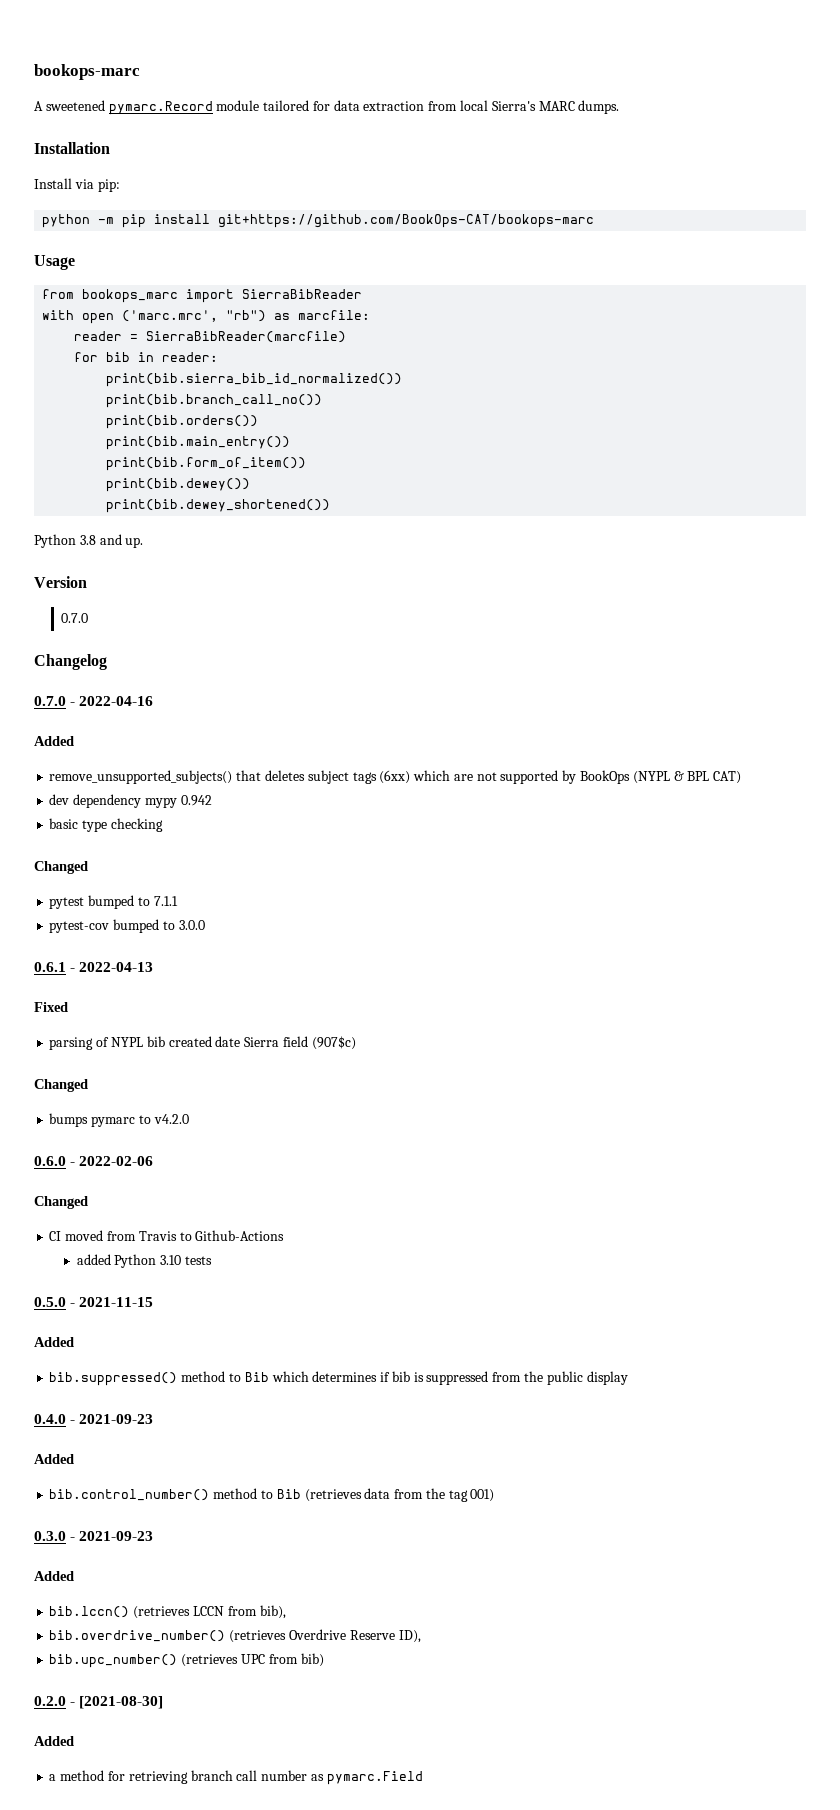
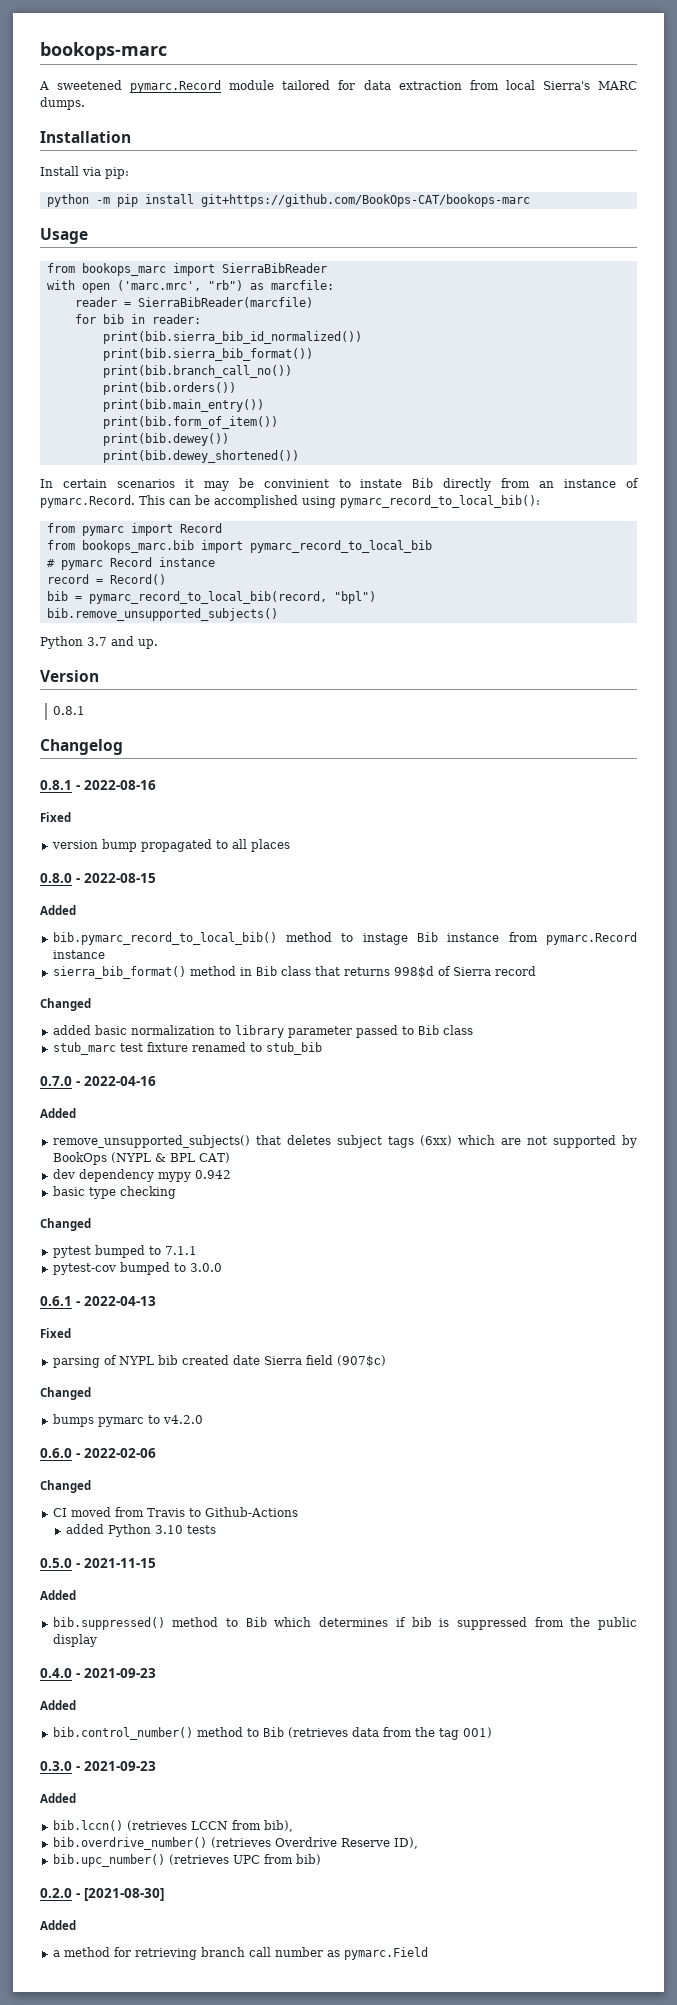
+ print(bib.sierra_bib_format())
- Python 3.8 and up.
+ In certain scenarios it may be convinient to instate Bib directly from an instance of pymarc.Record. This can be accomplished using pymarc_record_to_local_bib():
+ from pymarc import Record
+ from bookops_marc.bib import pymarc_record_to_local_bib
+ # pymarc Record instance
+ record = Record()
+ bib = pymarc_record_to_local_bib(record, "bpl")
+ bib.remove_unsupported_subjects()
+ Python 3.7 and up.
  Version
- 0.7.0
+ 0.8.1
+ 0.8.1 - 2022-08-16
+ Fixed
+ version bump propagated to all places
+ 0.8.0 - 2022-08-15
+ Added
+ bib.pymarc_record_to_local_bib() method to instage Bib instance from pymarc.Record instance
+ sierra_bib_format() method in Bib class that returns 998$d of Sierra record
+ Changed
+ added basic normalization to library parameter passed to Bib class
+ stub_marc test fixture renamed to stub_bib

